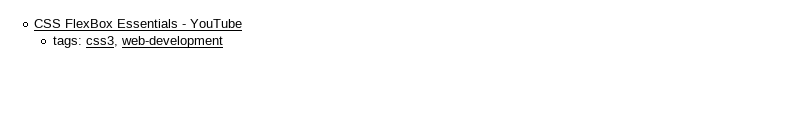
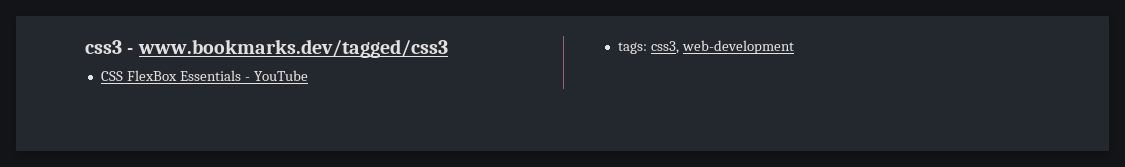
+ css3 - www.bookmarks.dev/tagged/css3

